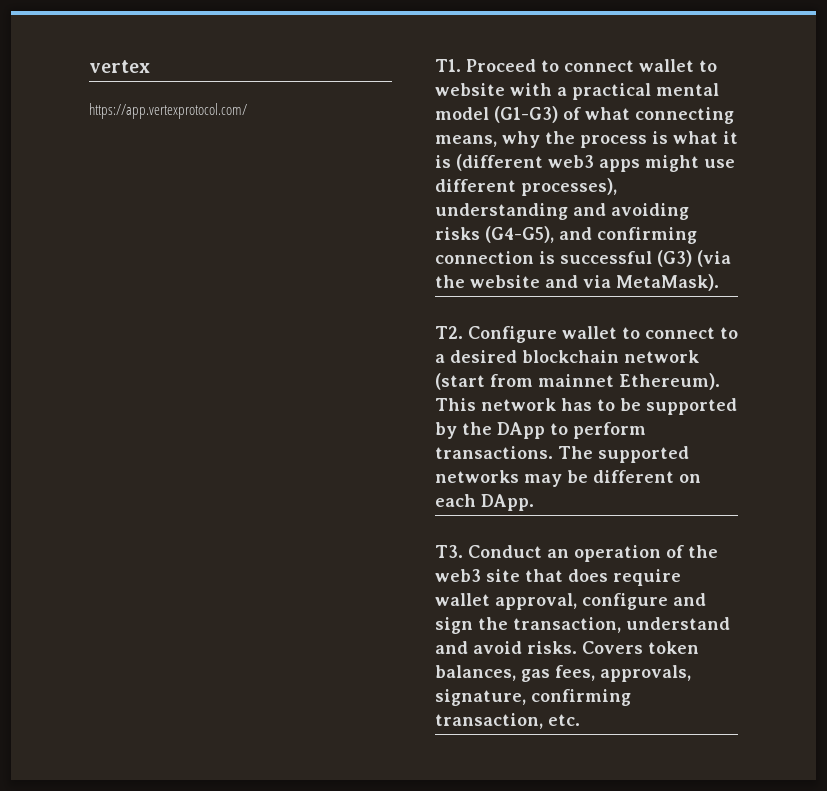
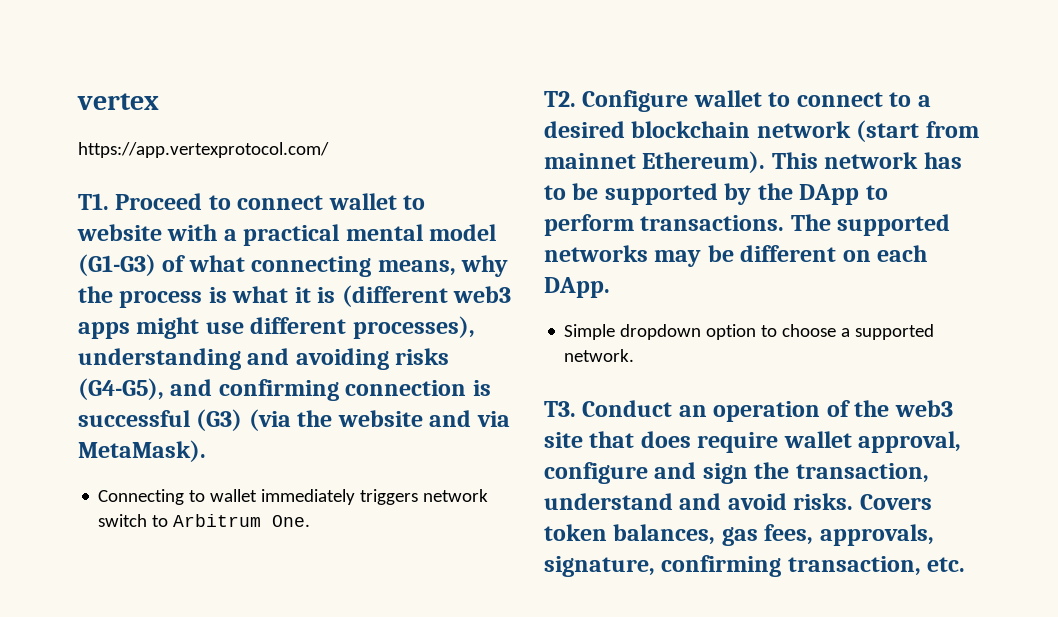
+ Connecting to wallet immediately triggers network switch to Arbitrum One.
+ Simple dropdown option to choose a supported network.

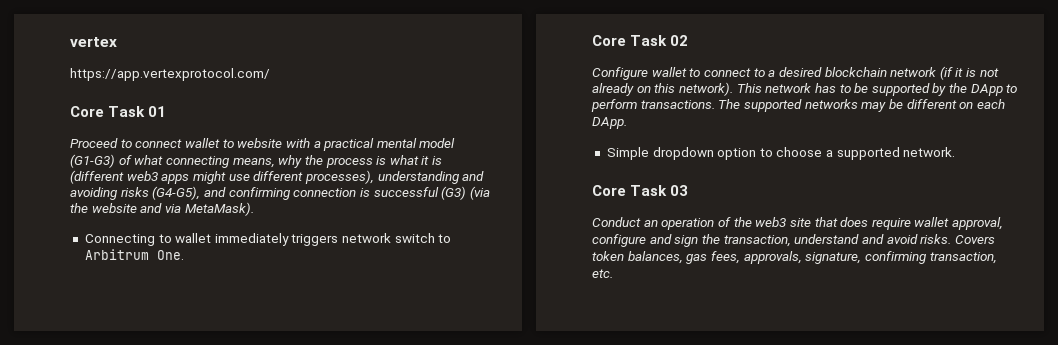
- T1. Proceed to connect wallet to website with a practical mental model (G1-G3) of what connecting means, why the process is what it is (different web3 apps might use different processes), understanding and avoiding risks (G4-G5), and confirming connection is successful (G3) (via the website and via MetaMask).
+ Core Task 01
+ Proceed to connect wallet to website with a practical mental model (G1-G3) of what connecting means, why the process is what it is (different web3 apps might use different processes), understanding and avoiding risks (G4-G5), and confirming connection is successful (G3) (via the website and via MetaMask).
- T2. Configure wallet to connect to a desired blockchain network (start from mainnet Ethereum).
+ Core Task 02
+ Configure wallet to connect to a desired blockchain network (if it is not already on this network).
- T3. Conduct an operation of the web3 site that does require wallet approval, configure and sign the transaction, understand and avoid risks.
+ Core Task 03
+ Conduct an operation of the web3 site that does require wallet approval, configure and sign the transaction, understand and avoid risks.

